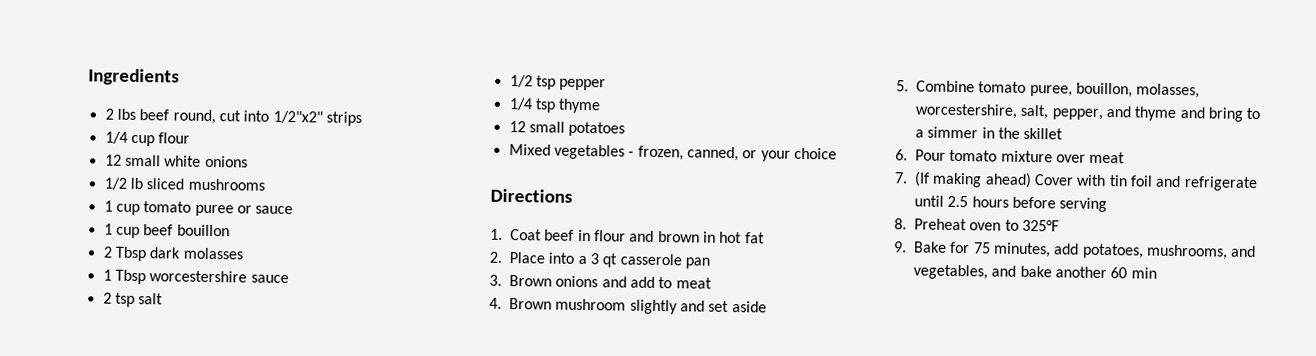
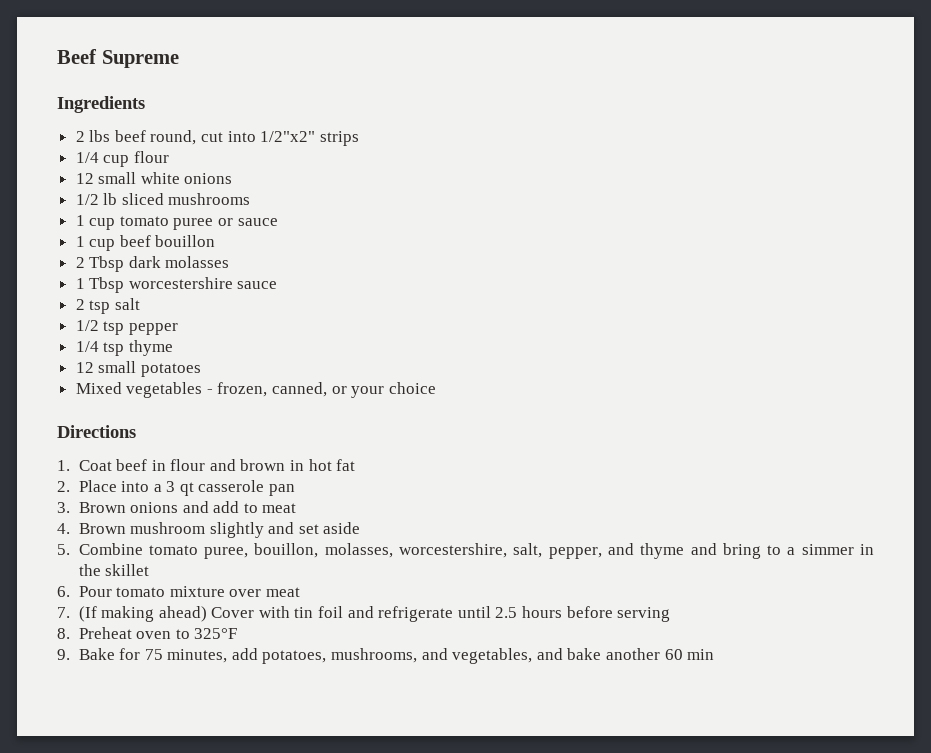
+ Beef Supreme

